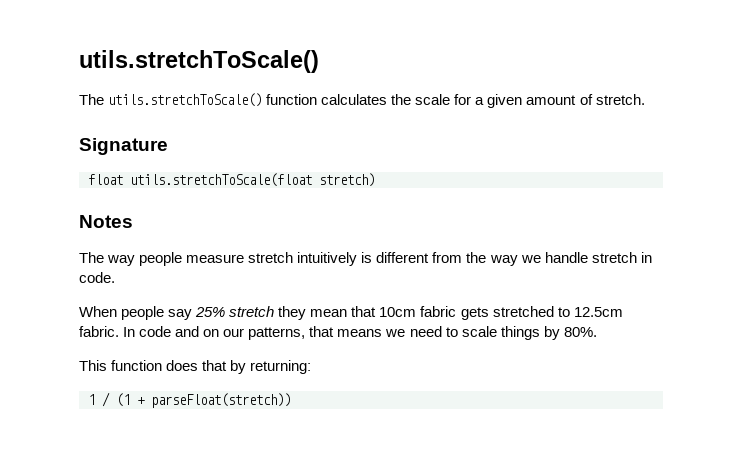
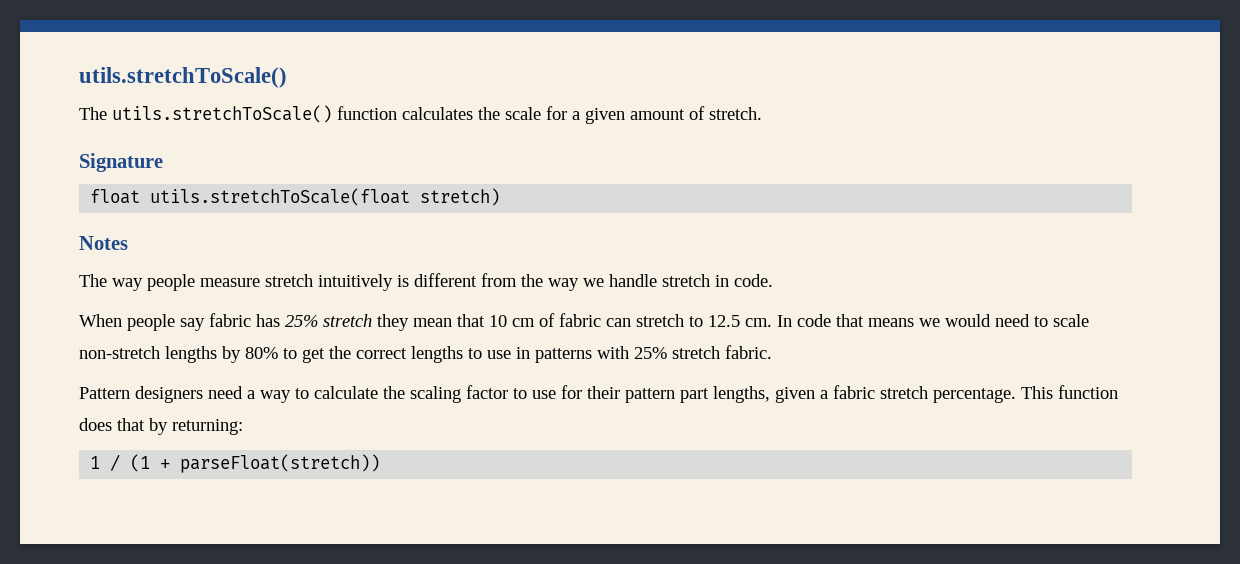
- When people say 25% stretch they mean that 10cm fabric gets stretched to 12.5cm fabric. In code and on our patterns, that means we need to scale things by 80%.
- This function does that by returning:
+ When people say fabric has 25% stretch they mean that 10 cm of fabric can stretch to 12.5 cm. In code that means we would need to scale non-stretch lengths by 80% to get the correct lengths to use in patterns with 25% stretch fabric.
+ Pattern designers need a way to calculate the scaling factor to use for their pattern part lengths, given a fabric stretch percentage. This function does that by returning:

